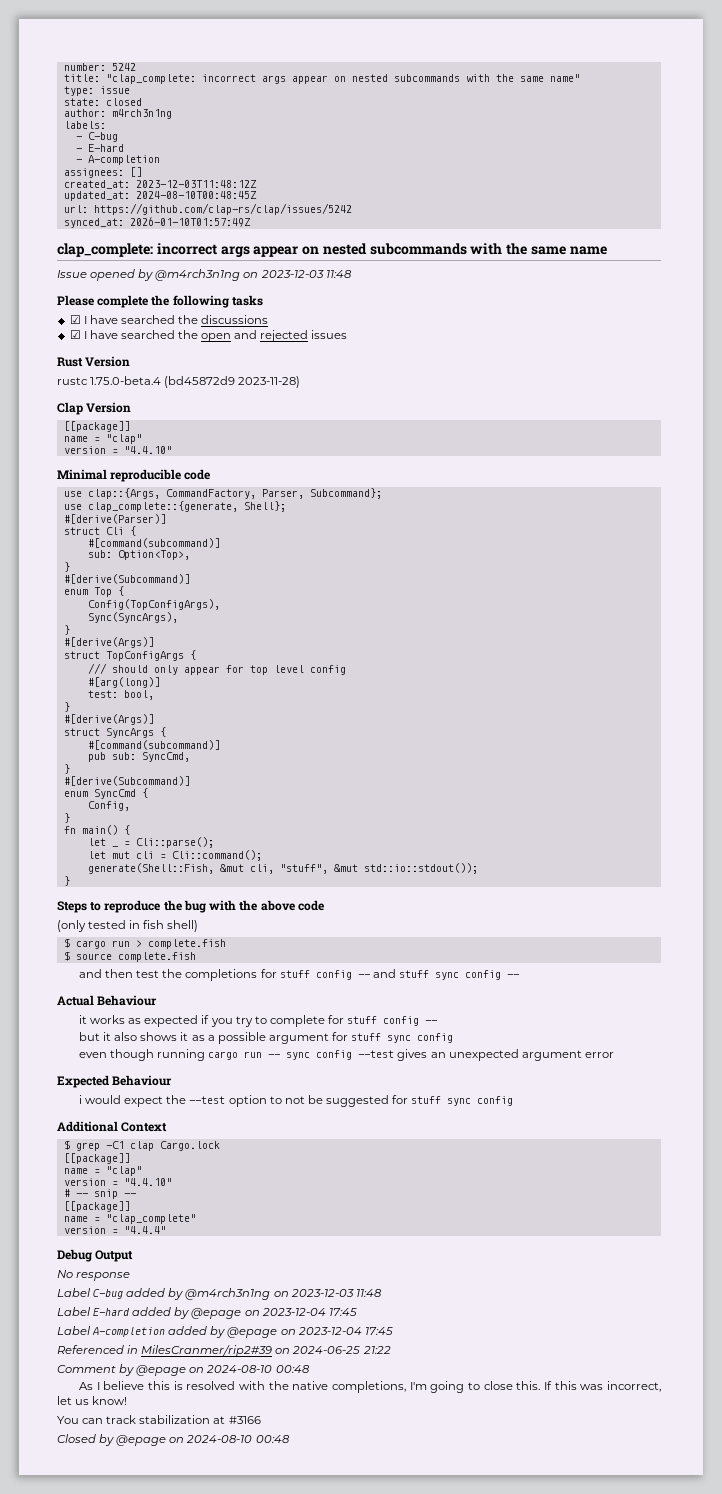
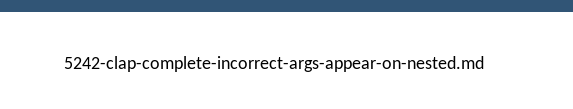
- number: 5242
- title: "clap_complete: incorrect args appear on nested subcommands with the same name"
- type: issue
- state: closed
- author: m4rch3n1ng
- labels:
- - C-bug
- - E-hard
- - A-completion
- assignees: []
- created_at: 2023-12-03T11:48:12Z
- updated_at: 2024-08-10T00:48:45Z
- url: https://github.com/clap-rs/clap/issues/5242
- synced_at: 2026-01-10T01:57:49Z
- clap_complete: incorrect args appear on nested subcommands with the same name
- Issue opened by @m4rch3n1ng on 2023-12-03 11:48
- Please complete the following tasks
- ☑ I have searched the discussions
- ☑ I have searched the open and rejected issues
- Rust Version
- rustc 1.75.0-beta.4 (bd45872d9 2023-11-28)
- Clap Version
- [[package]]
- name = "clap"
- version = "4.4.10"
- Minimal reproducible code
- use clap::{Args, CommandFactory, Parser, Subcommand};
- use clap_complete::{generate, Shell};
- #[derive(Parser)]
- struct Cli {
- #[command(subcommand)]
- sub: Option<Top>,
- }
- #[derive(Subcommand)]
- enum Top {
- Config(TopConfigArgs),
- Sync(SyncArgs),
- }
- #[derive(Args)]
- struct TopConfigArgs {
- /// should only appear for top level config
- #[arg(long)]
- test: bool,
- }
- #[derive(Args)]
- struct SyncArgs {
- #[command(subcommand)]
- pub sub: SyncCmd,
- }
- #[derive(Subcommand)]
- enum SyncCmd {
- Config,
- }
- fn main() {
- let _ = Cli::parse();
- let mut cli = Cli::command();
- generate(Shell::Fish, &mut cli, "stuff", &mut std::io::stdout());
- }
- Steps to reproduce the bug with the above code
- (only tested in fish shell)
- $ cargo run > complete.fish
- $ source complete.fish
- and then test the completions for stuff config -- and stuff sync config --
- Actual Behaviour
- it works as expected if you try to complete for stuff config --
- but it also shows it as a possible argument for stuff sync config
- even though running cargo run -- sync config --test gives an unexpected argument error
- Expected Behaviour
- i would expect the --test option to not be suggested for stuff sync config
- Additional Context
- $ grep -C1 clap Cargo.lock
- [[package]]
- name = "clap"
- version = "4.4.10"
- # -- snip --
- [[package]]
- name = "clap_complete"
- version = "4.4.4"
- Debug Output
- No response
- Label C-bug added by @m4rch3n1ng on 2023-12-03 11:48
- Label E-hard added by @epage on 2023-12-04 17:45
- Label A-completion added by @epage on 2023-12-04 17:45
- Referenced in MilesCranmer/rip2#39 on 2024-06-25 21:22
- Comment by @epage on 2024-08-10 00:48
- As I believe this is resolved with the native completions, I'm going to close this. If this was incorrect, let us know!
- You can track stabilization at #3166
- Closed by @epage on 2024-08-10 00:48
+ 5242-clap-complete-incorrect-args-appear-on-nested.md

